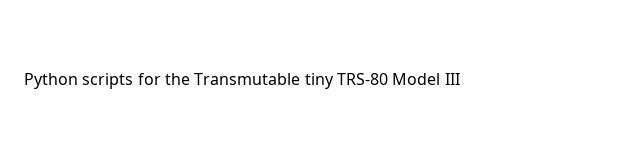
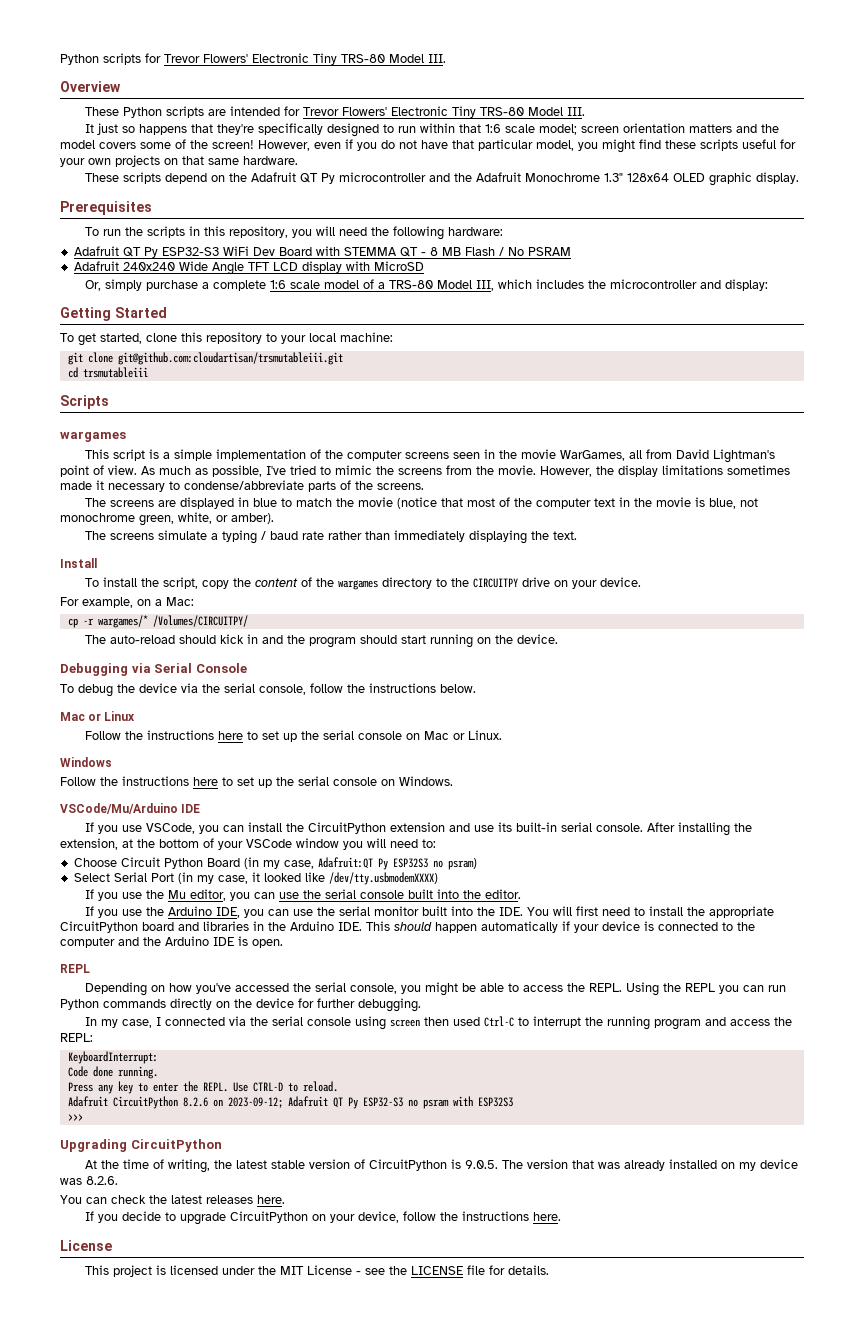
- Python scripts for the Transmutable tiny TRS-80 Model III
+ Python scripts for Trevor Flowers' Electronic Tiny TRS-80 Model III.
+ Overview
+ These Python scripts are intended for Trevor Flowers' Electronic Tiny TRS-80 Model III.
+ It just so happens that they're specifically designed to run within that 1:6 scale model; screen orientation matters and the model covers some of the screen! However, even if you do not have that particular model, you might find these scripts useful for your own projects on that same hardware.
+ These scripts depend on the Adafruit QT Py microcontroller and the Adafruit Monochrome 1.3" 128x64 OLED graphic display.
+ Prerequisites
+ To run the scripts in this repository, you will need the following hardware:
+ Adafruit QT Py ESP32-S3 WiFi Dev Board with STEMMA QT - 8 MB Flash / No PSRAM
+ Adafruit 240x240 Wide Angle TFT LCD display with MicroSD
+ Or, simply purchase a complete 1:6 scale model of a TRS-80 Model III, which includes the microcontroller and display:
+ Getting Started
+ To get started, clone this repository to your local machine:
+ git clone git@github.com:cloudartisan/trsmutableiii.git
+ cd trsmutableiii
+ Scripts
+ wargames
+ This script is a simple implementation of the computer screens seen in the movie WarGames, all from David Lightman's point of view. As much as possible, I've tried to mimic the screens from the movie. However, the display limitations sometimes made it necessary to condense/abbreviate parts of the screens.
+ The screens are displayed in blue to match the movie (notice that most of the computer text in the movie is blue, not monochrome green, white, or amber).
+ The screens simulate a typing / baud rate rather than immediately displaying the text.
+ Install
+ To install the script, copy the content of the wargames directory to the CIRCUITPY drive on your device.
+ For example, on a Mac:
+ cp -r wargames/* /Volumes/CIRCUITPY/
+ The auto-reload should kick in and the program should start running on the device.
+ Debugging via Serial Console
+ To debug the device via the serial console, follow the instructions below.
+ Mac or Linux
+ Follow the instructions here to set up the serial console on Mac or Linux.
+ Windows
+ Follow the instructions here to set up the serial console on Windows.
+ VSCode/Mu/Arduino IDE
+ If you use VSCode, you can install the CircuitPython extension and use its built-in serial console. After installing the extension, at the bottom of your VSCode window you will need to:
+ Choose Circuit Python Board (in my case, Adafruit:QT Py ESP32S3 no psram)
+ Select Serial Port (in my case, it looked like /dev/tty.usbmodemXXXX)
+ If you use the Mu editor, you can use the serial console built into the editor.
+ If you use the Arduino IDE, you can use the serial monitor built into the IDE. You will first need to install the appropriate CircuitPython board and libraries in the Arduino IDE. This should happen automatically if your device is connected to the computer and the Arduino IDE is open.
+ REPL
+ Depending on how you've accessed the serial console, you might be able to access the REPL. Using the REPL you can run Python commands directly on the device for further debugging.
+ In my case, I connected via the serial console using screen then used Ctrl-C to interrupt the running program and access the REPL:
+ KeyboardInterrupt:
+ Code done running.
+ Press any key to enter the REPL. Use CTRL-D to reload.
+ Adafruit CircuitPython 8.2.6 on 2023-09-12; Adafruit QT Py ESP32-S3 no psram with ESP32S3
+ >>>
+ Upgrading CircuitPython
+ At the time of writing, the latest stable version of CircuitPython is 9.0.5. The version that was already installed on my device was 8.2.6.
+ You can check the latest releases here.
+ If you decide to upgrade CircuitPython on your device, follow the instructions here.
+ License
+ This project is licensed under the MIT License - see the LICENSE file for details.

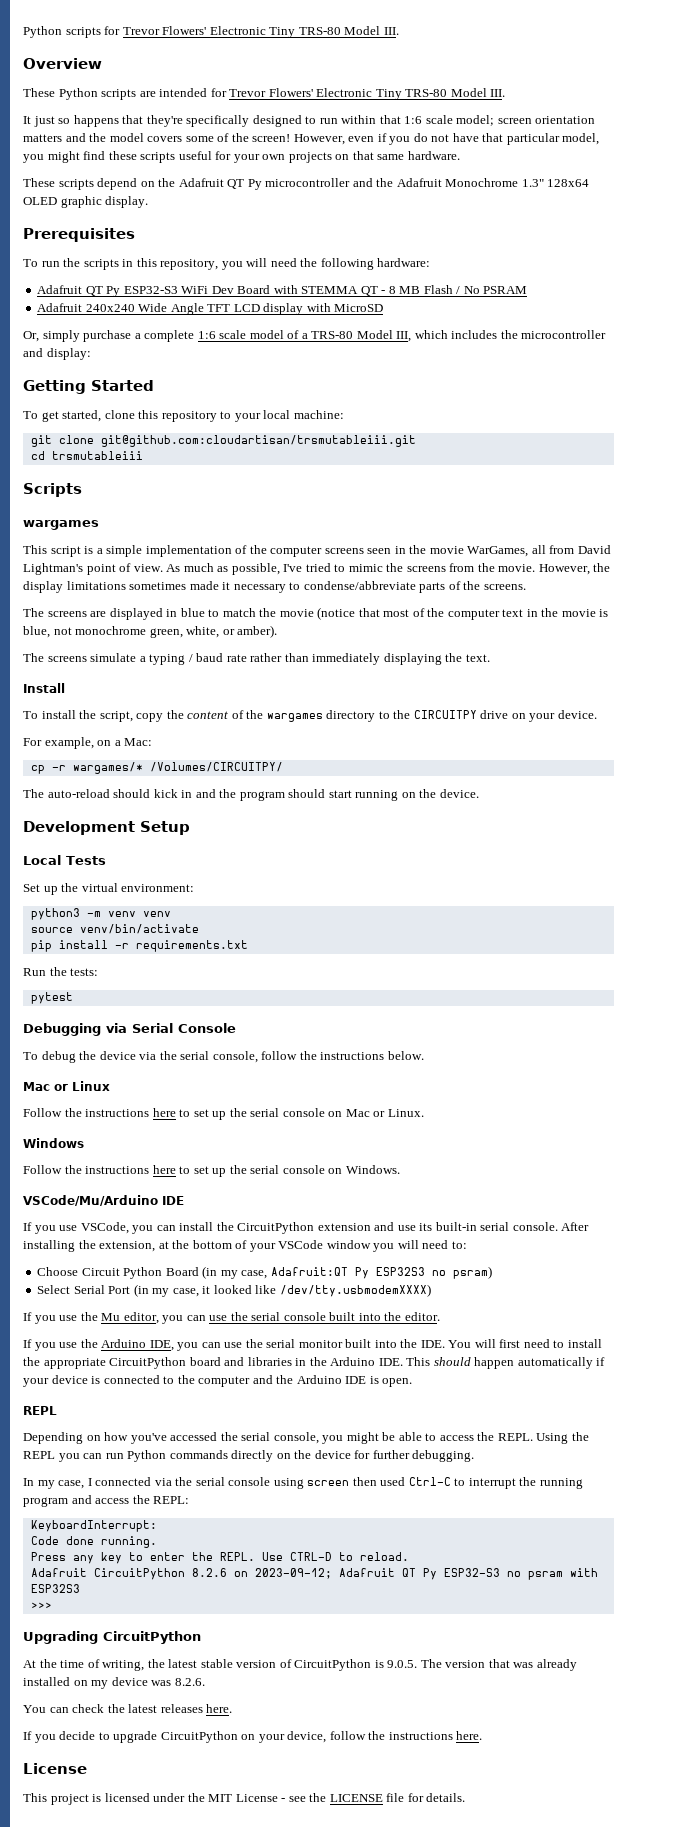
+ Development Setup
+ Local Tests
+ Set up the virtual environment:
+ python3 -m venv venv
+ source venv/bin/activate
+ pip install -r requirements.txt
+ Run the tests:
+ pytest

